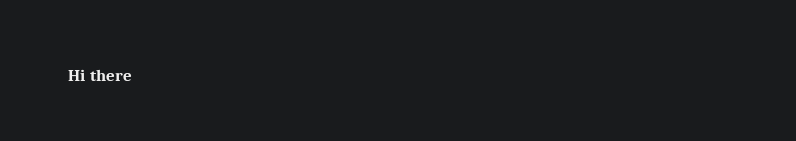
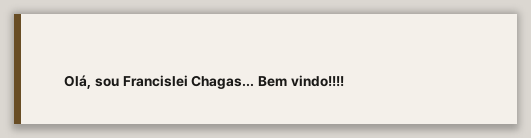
- Hi there
+ Olá, sou Francislei Chagas... Bem vindo!!!!

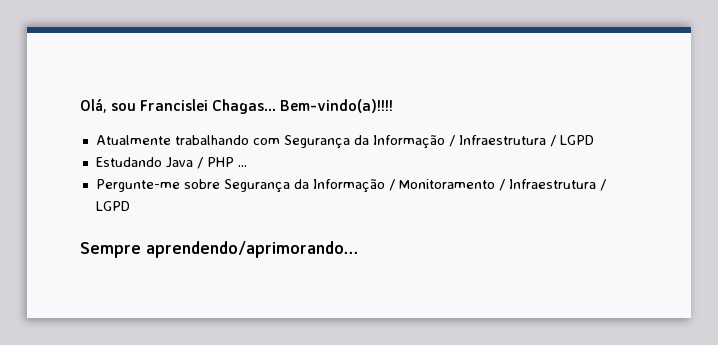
- Bem vindo!!!!
+ Bem-vindo(a)!!!!
+ Atualmente trabalhando com Segurança da Informação / Infraestrutura / LGPD
+ Estudando Java / PHP ...
+ Pergunte-me sobre Segurança da Informação / Monitoramento / Infraestrutura / LGPD
+ Sempre aprendendo/aprimorando...

